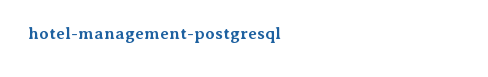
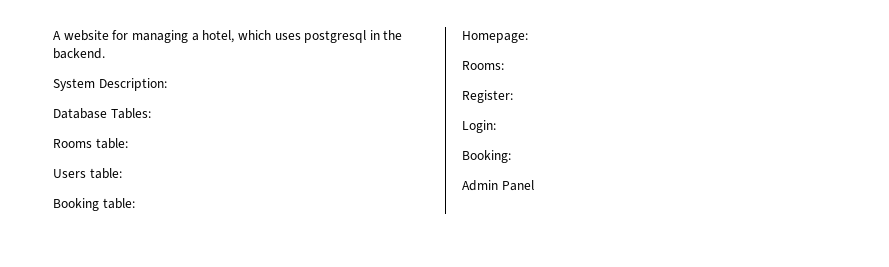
- hotel-management-postgresql
+ A website for managing a hotel, which uses postgresql in the backend.
+ System Description:
+ Database Tables:
+ Rooms table:
+ Users table:
+ Booking table:
+ Homepage:
+ Rooms:
+ Register:
+ Login:
+ Booking:
+ Admin Panel

